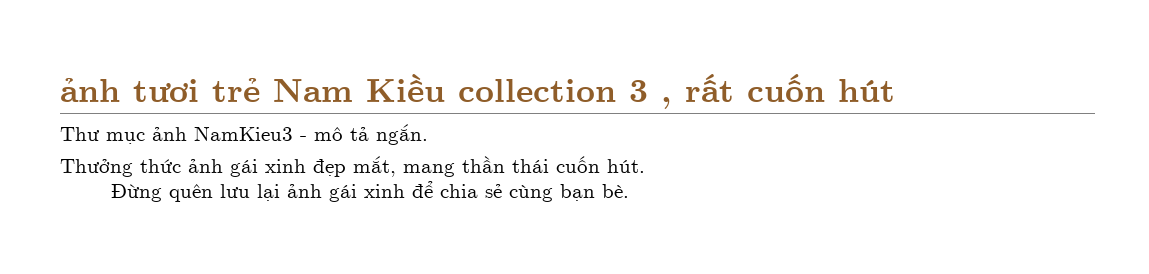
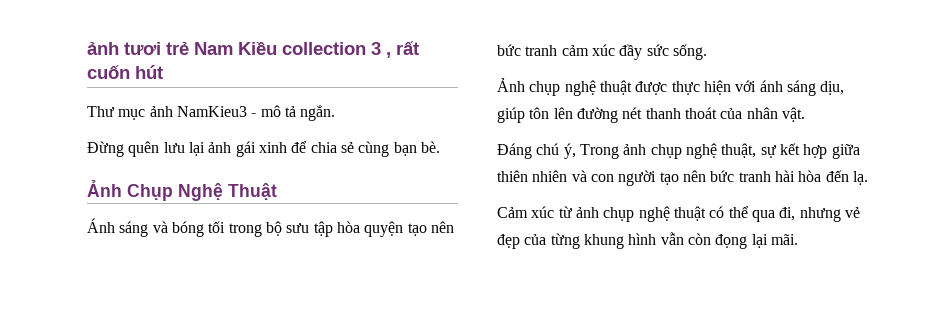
- Thưởng thức ảnh gái xinh đẹp mắt, mang thần thái cuốn hút.
+ Ảnh Chụp Nghệ Thuật
+ Ánh sáng và bóng tối trong bộ sưu tập hòa quyện tạo nên bức tranh cảm xúc đầy sức sống.
+ Ảnh chụp nghệ thuật được thực hiện với ánh sáng dịu, giúp tôn lên đường nét thanh thoát của nhân vật.
+ Đáng chú ý, Trong ảnh chụp nghệ thuật, sự kết hợp giữa thiên nhiên và con người tạo nên bức tranh hài hòa đến lạ.
+ Cảm xúc từ ảnh chụp nghệ thuật có thể qua đi, nhưng vẻ đẹp của từng khung hình vẫn còn đọng lại mãi.

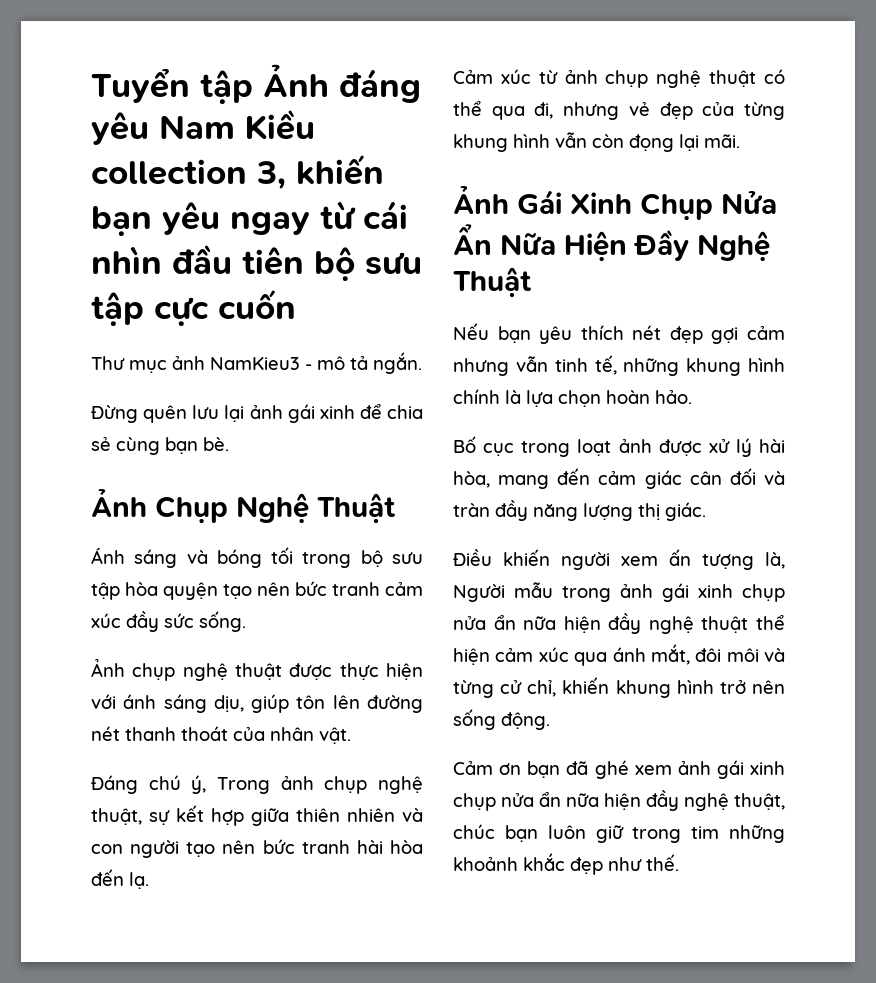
- ảnh tươi trẻ Nam Kiều collection 3 , rất cuốn hút
+ Tuyển tập Ảnh đáng yêu Nam Kiều collection 3, khiến bạn yêu ngay từ cái nhìn đầu tiên bộ sưu tập cực cuốn
+ Ảnh Gái Xinh Chụp Nửa Ẩn Nữa Hiện Đầy Nghệ Thuật
+ Nếu bạn yêu thích nét đẹp gợi cảm nhưng vẫn tinh tế, những khung hình chính là lựa chọn hoàn hảo.
+ Bố cục trong loạt ảnh được xử lý hài hòa, mang đến cảm giác cân đối và tràn đầy năng lượng thị giác.
+ Điều khiến người xem ấn tượng là, Người mẫu trong ảnh gái xinh chụp nửa ẩn nữa hiện đầy nghệ thuật thể hiện cảm xúc qua ánh mắt, đôi môi và từng cử chỉ, khiến khung hình trở nên sống động.
+ Cảm ơn bạn đã ghé xem ảnh gái xinh chụp nửa ẩn nữa hiện đầy nghệ thuật, chúc bạn luôn giữ trong tim những khoảnh khắc đẹp như thế.

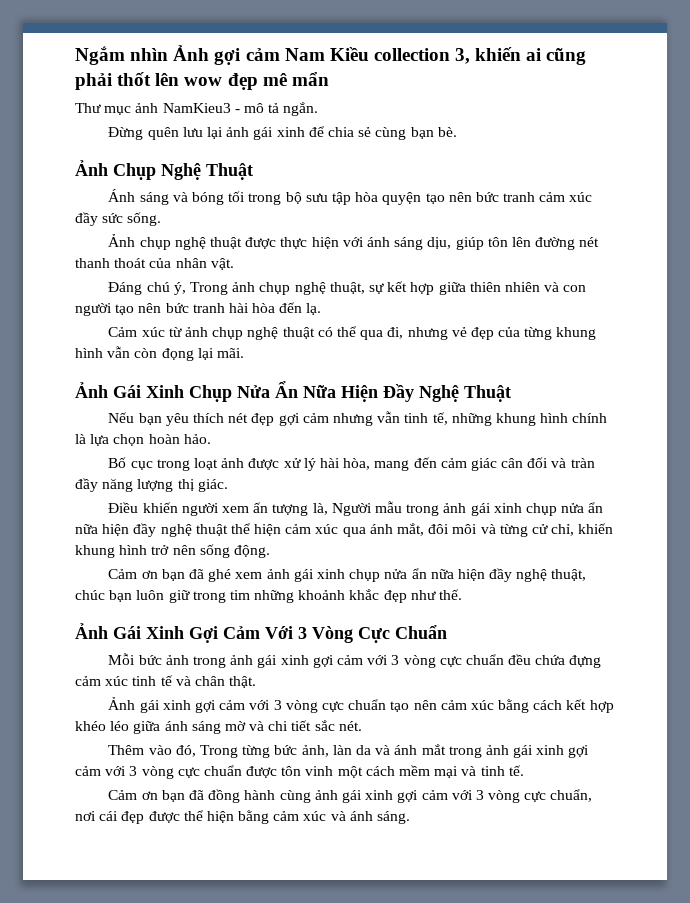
- Tuyển tập Ảnh đáng yêu Nam Kiều collection 3, khiến bạn yêu ngay từ cái nhìn đầu tiên bộ sưu tập cực cuốn
+ Ngắm nhìn Ảnh gợi cảm Nam Kiều collection 3, khiến ai cũng phải thốt lên wow đẹp mê mẩn
+ Ảnh Gái Xinh Gợi Cảm Với 3 Vòng Cực Chuẩn
+ Mỗi bức ảnh trong ảnh gái xinh gợi cảm với 3 vòng cực chuẩn đều chứa đựng cảm xúc tinh tế và chân thật.
+ Ảnh gái xinh gợi cảm với 3 vòng cực chuẩn tạo nên cảm xúc bằng cách kết hợp khéo léo giữa ánh sáng mờ và chi tiết sắc nét.
+ Thêm vào đó, Trong từng bức ảnh, làn da và ánh mắt trong ảnh gái xinh gợi cảm với 3 vòng cực chuẩn được tôn vinh một cách mềm mại và tinh tế.
+ Cảm ơn bạn đã đồng hành cùng ảnh gái xinh gợi cảm với 3 vòng cực chuẩn, nơi cái đẹp được thể hiện bằng cảm xúc và ánh sáng.

